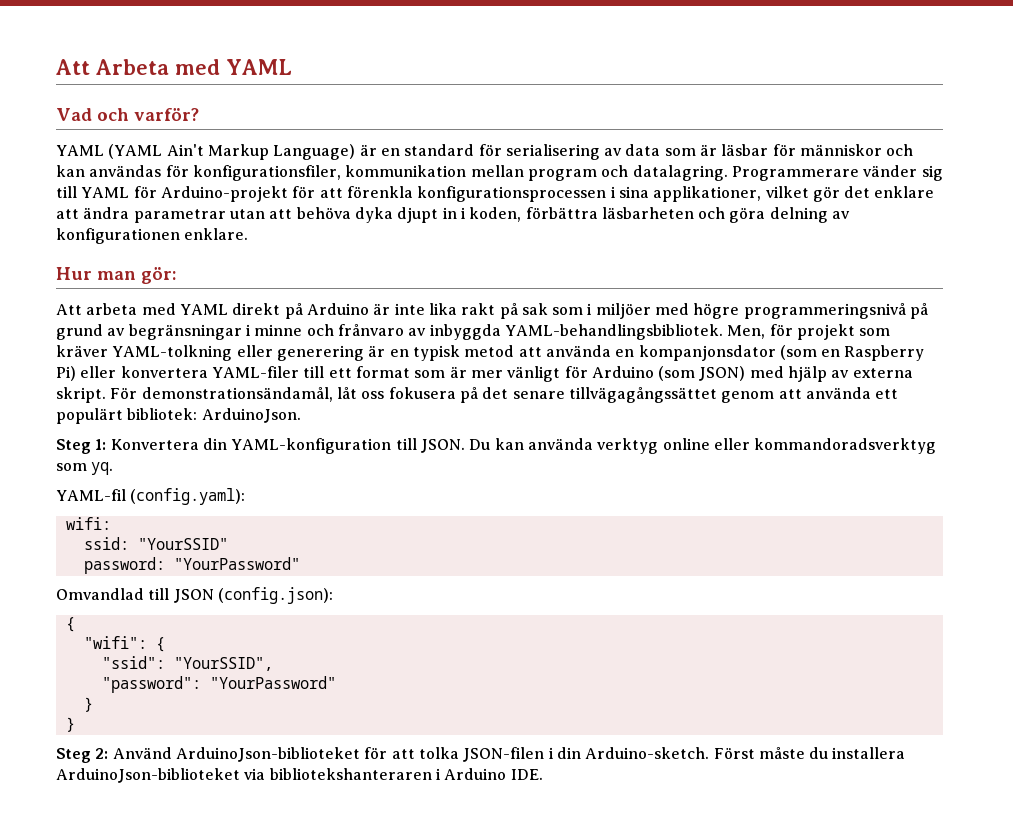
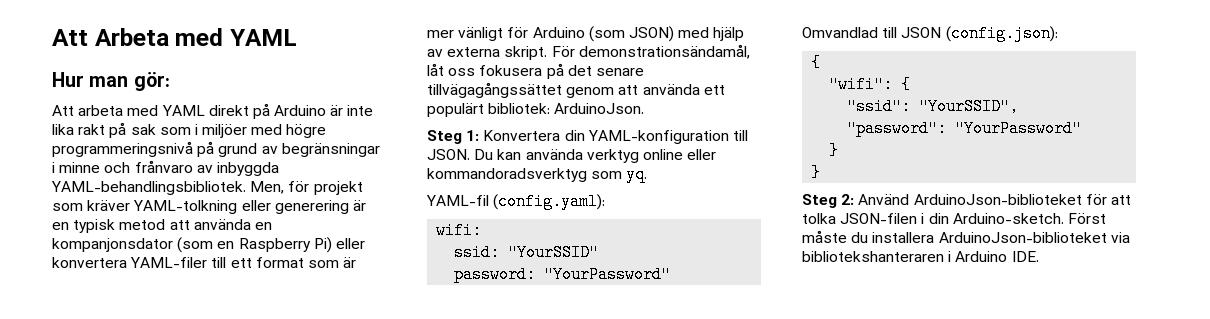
- Vad och varför?
- YAML (YAML Ain't Markup Language) är en standard för serialisering av data som är läsbar för människor och kan användas för konfigurationsfiler, kommunikation mellan program och datalagring. Programmerare vänder sig till YAML för Arduino-projekt för att förenkla konfigurationsprocessen i sina applikationer, vilket gör det enklare att ändra parametrar utan att behöva dyka djupt in i koden, förbättra läsbarheten och göra delning av konfigurationen enklare.

